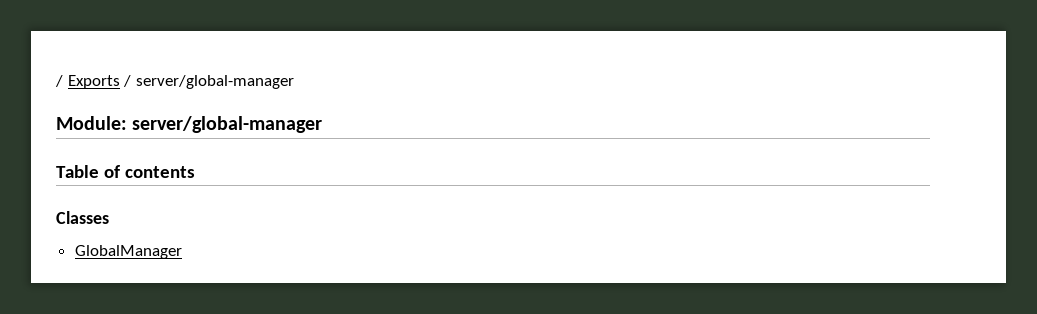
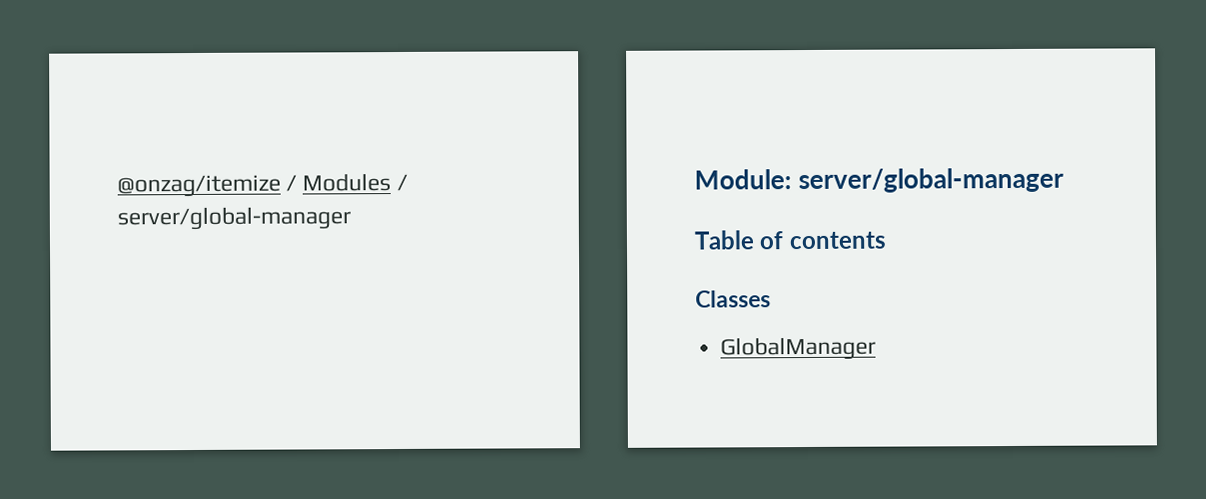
- / Exports / server/global-manager
+ @onzag/itemize / Modules / server/global-manager

